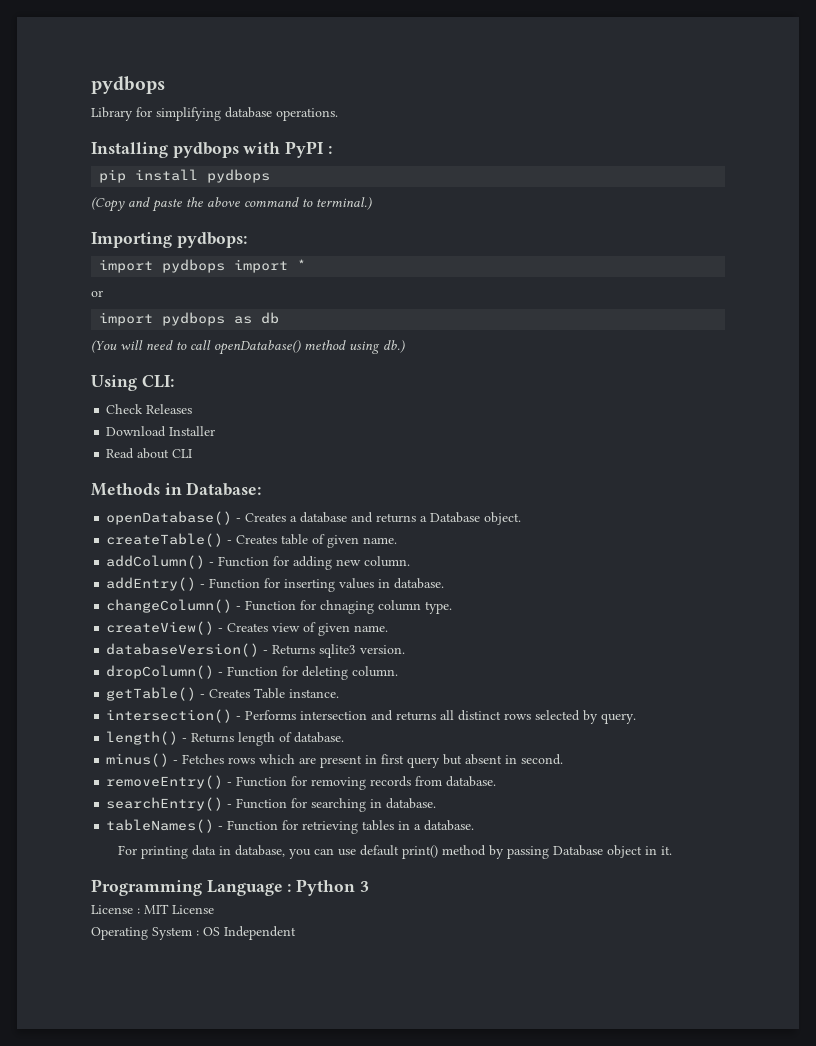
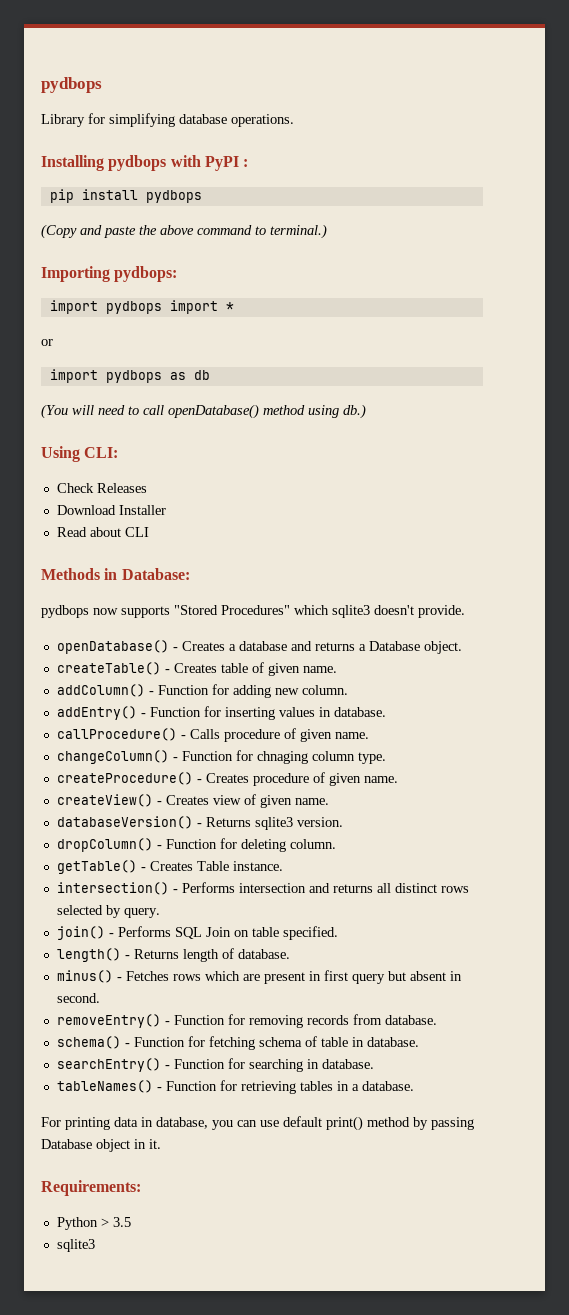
+ pydbops now supports "Stored Procedures" which sqlite3 doesn't provide.
+ callProcedure() - Calls procedure of given name.
+ createProcedure() - Creates procedure of given name.
+ join() - Performs SQL Join on table specified.
+ schema() - Function for fetching schema of table in database.
- Programming Language : Python 3
- License : MIT License
- Operating System : OS Independent
+ Requirements:
+ Python > 3.5
+ sqlite3

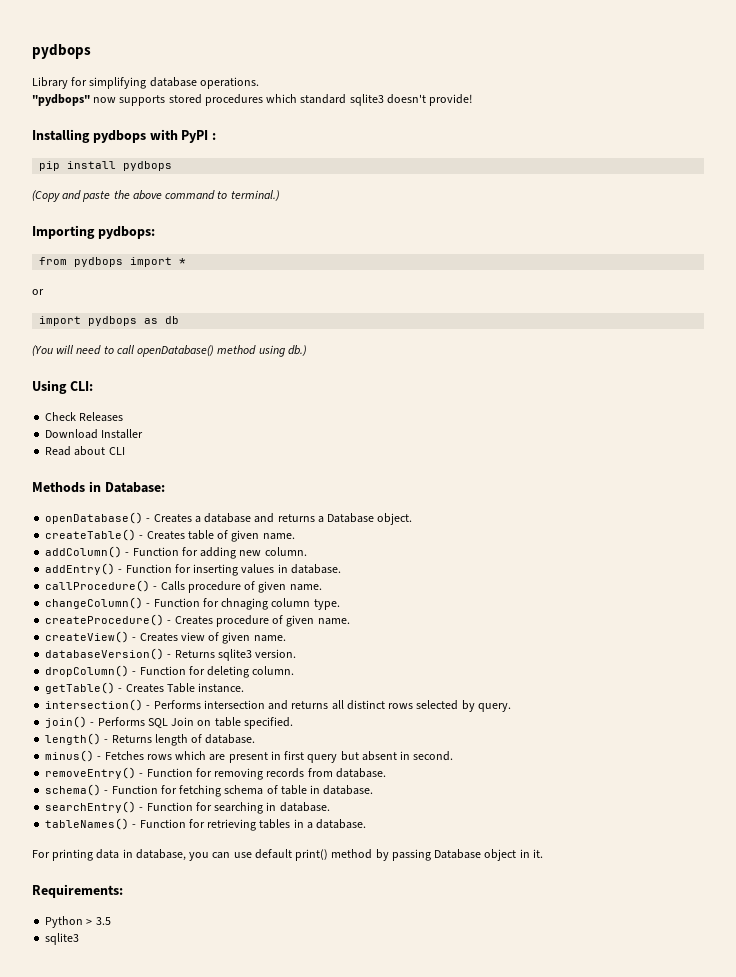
+ "pydbops" now supports stored procedures which standard sqlite3 doesn't provide!
- import pydbops import *
+ from pydbops import *
- pydbops now supports "Stored Procedures" which sqlite3 doesn't provide.

